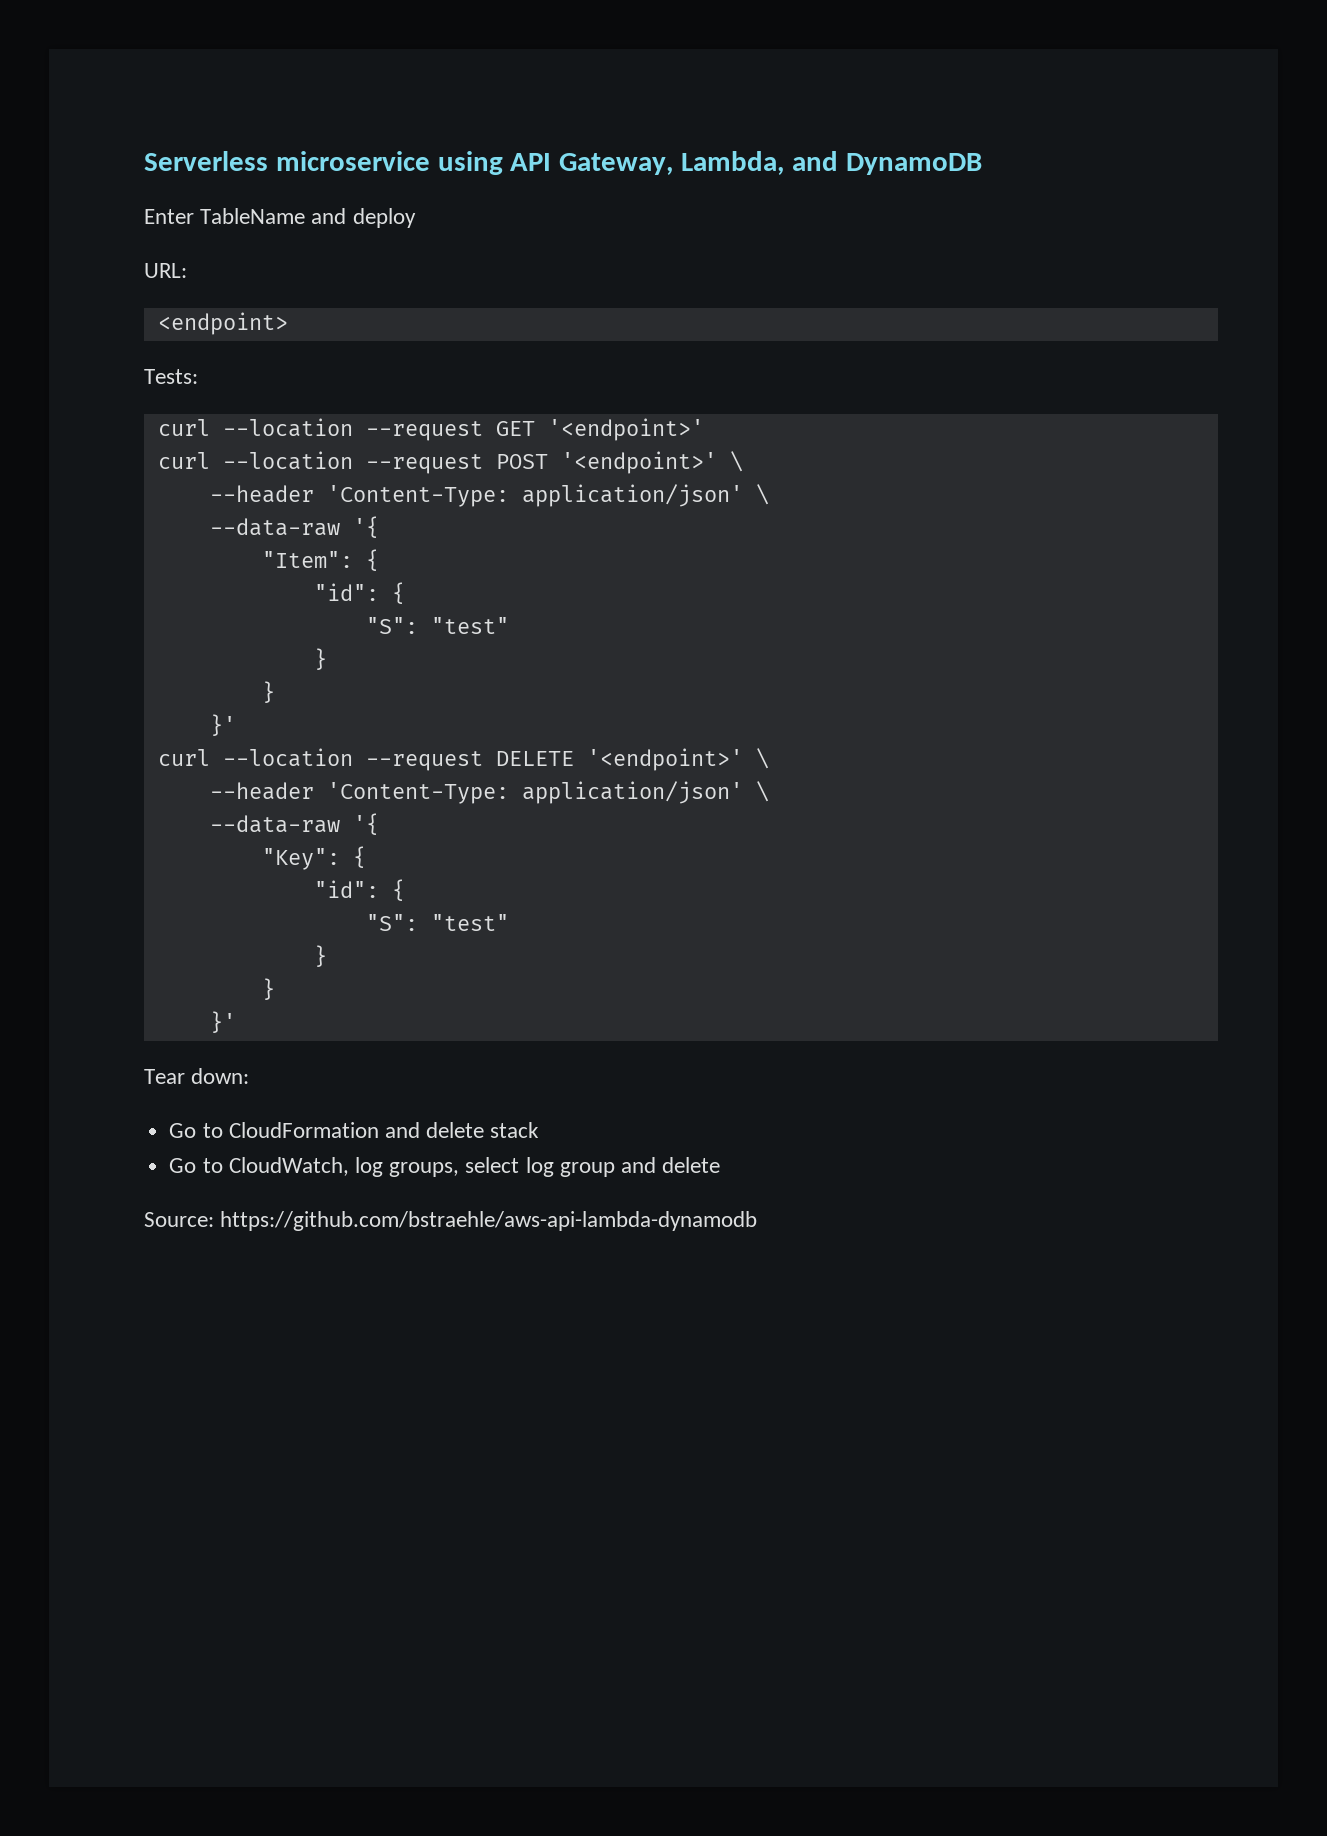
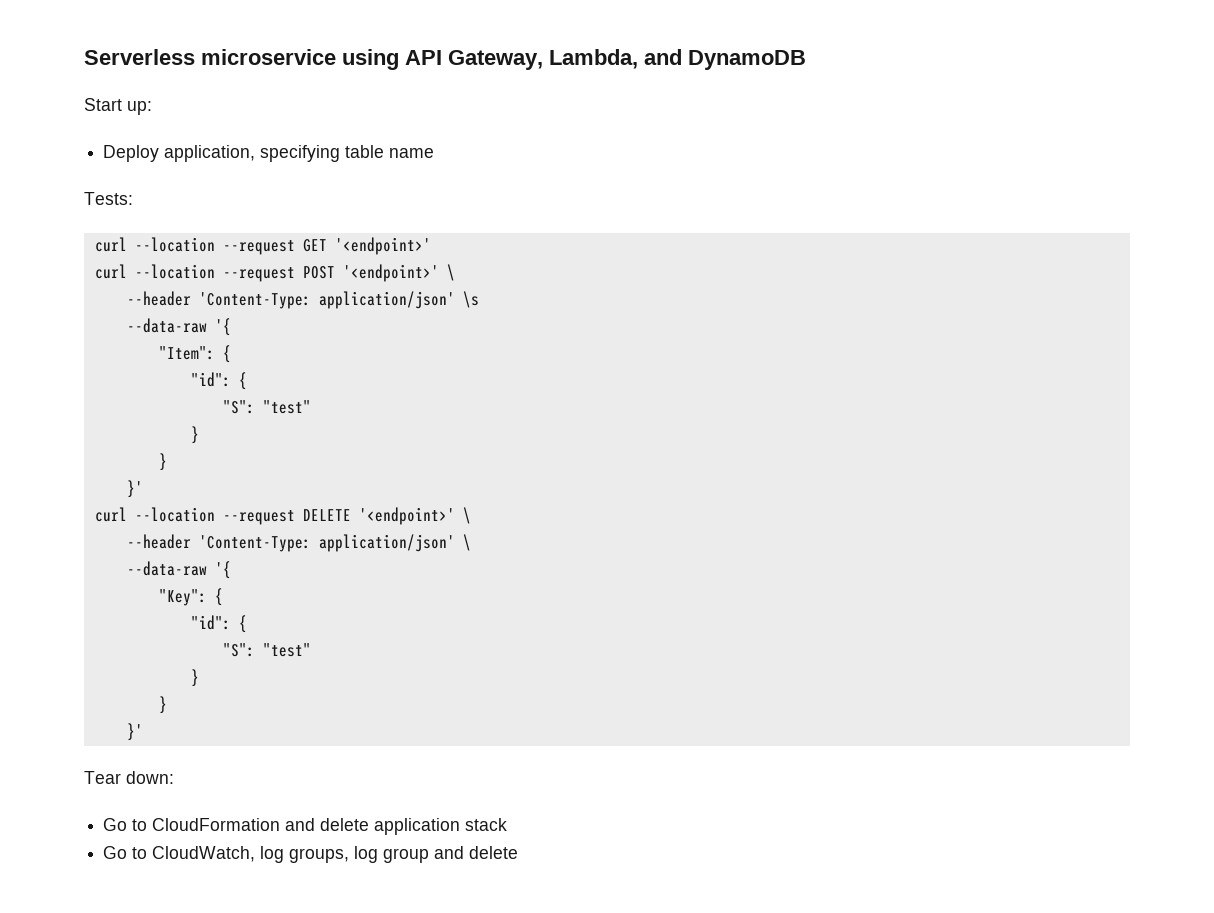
- Enter TableName and deploy
- URL:
- <endpoint>
+ Start up:
+ Deploy application, specifying table name
  curl --location --request POST '<endpoint>' \
- --header 'Content-Type: application/json' \
+ --header 'Content-Type: application/json' \s
- Go to CloudFormation and delete stack
+ Go to CloudFormation and delete application stack
- Go to CloudWatch, log groups, select log group and delete
+ Go to CloudWatch, log groups, log group and delete
- Source: https://github.com/bstraehle/aws-api-lambda-dynamodb

